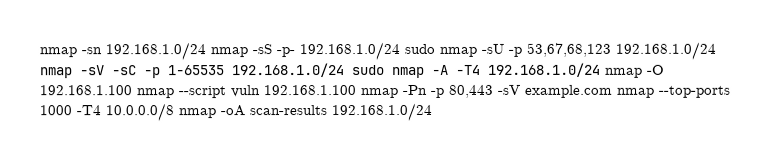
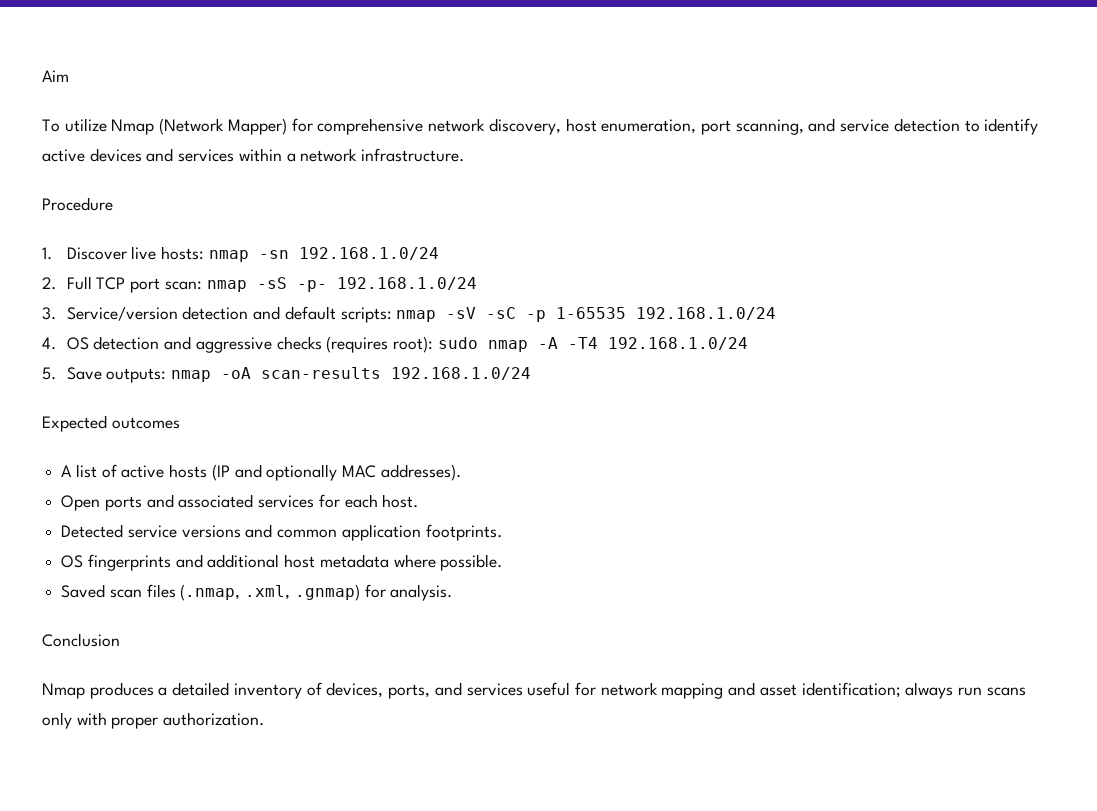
- nmap -sn 192.168.1.0/24 nmap -sS -p- 192.168.1.0/24 sudo nmap -sU -p 53,67,68,123 192.168.1.0/24 nmap -sV -sC -p 1-65535 192.168.1.0/24 sudo nmap -A -T4 192.168.1.0/24 nmap -O 192.168.1.100 nmap --script vuln 192.168.1.100 nmap -Pn -p 80,443 -sV example.com nmap --top-ports 1000 -T4 10.0.0.0/8 nmap -oA scan-results 192.168.1.0/24
+ Aim
+ To utilize Nmap (Network Mapper) for comprehensive network discovery, host enumeration, port scanning, and service detection to identify active devices and services within a network infrastructure.
+ Procedure
+ 1. Discover live hosts: nmap -sn 192.168.1.0/24
+ 2. Full TCP port scan: nmap -sS -p- 192.168.1.0/24
+ 3. Service/version detection and default scripts: nmap -sV -sC -p 1-65535 192.168.1.0/24
+ 4. OS detection and aggressive checks (requires root): sudo nmap -A -T4 192.168.1.0/24
+ 5. Save outputs: nmap -oA scan-results 192.168.1.0/24
+ Expected outcomes
+ A list of active hosts (IP and optionally MAC addresses).
+ Open ports and associated services for each host.
+ Detected service versions and common application footprints.
+ OS fingerprints and additional host metadata where possible.
+ Saved scan files (.nmap, .xml, .gnmap) for analysis.
+ Conclusion
+ Nmap produces a detailed inventory of devices, ports, and services useful for network mapping and asset identification; always run scans only with proper authorization.

